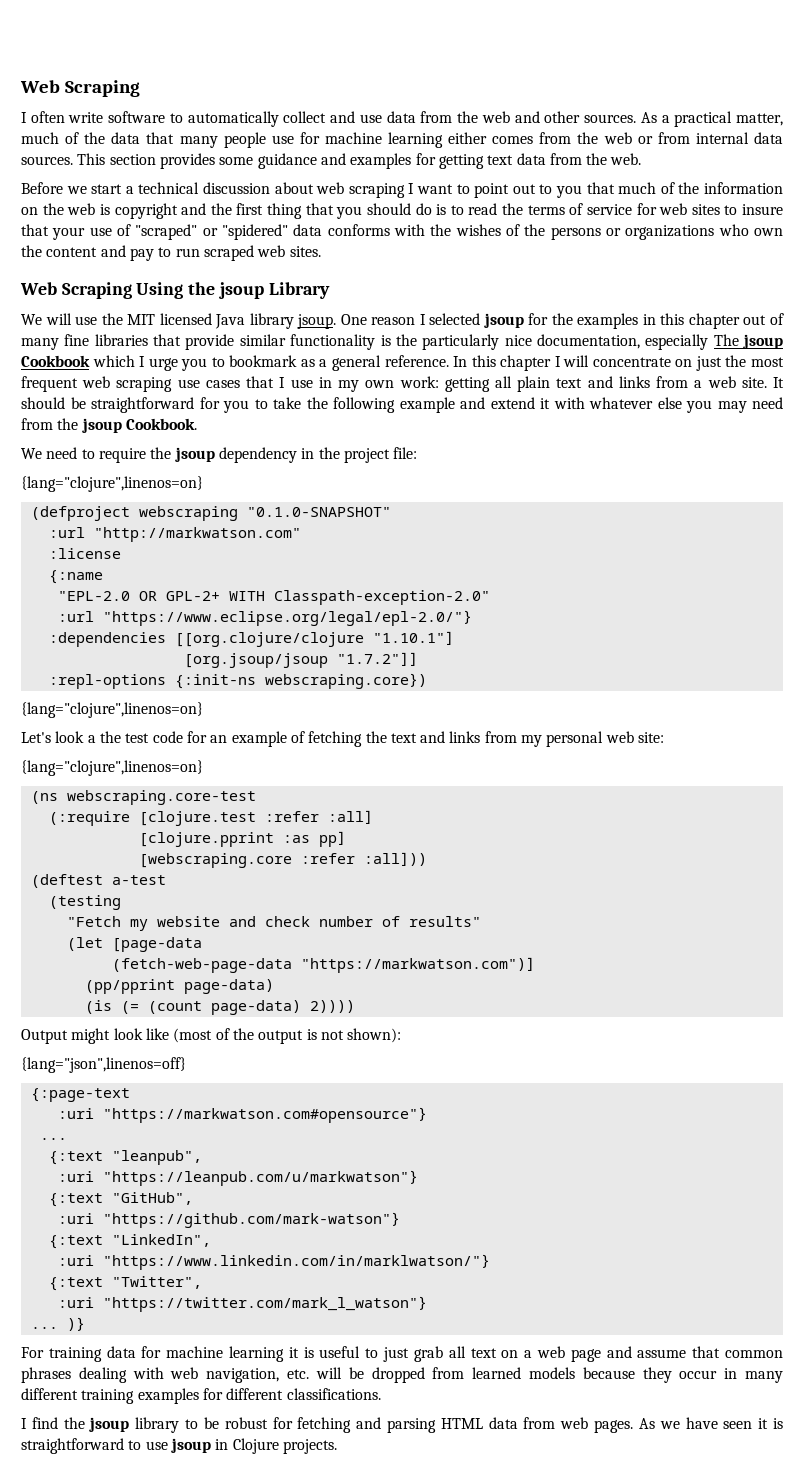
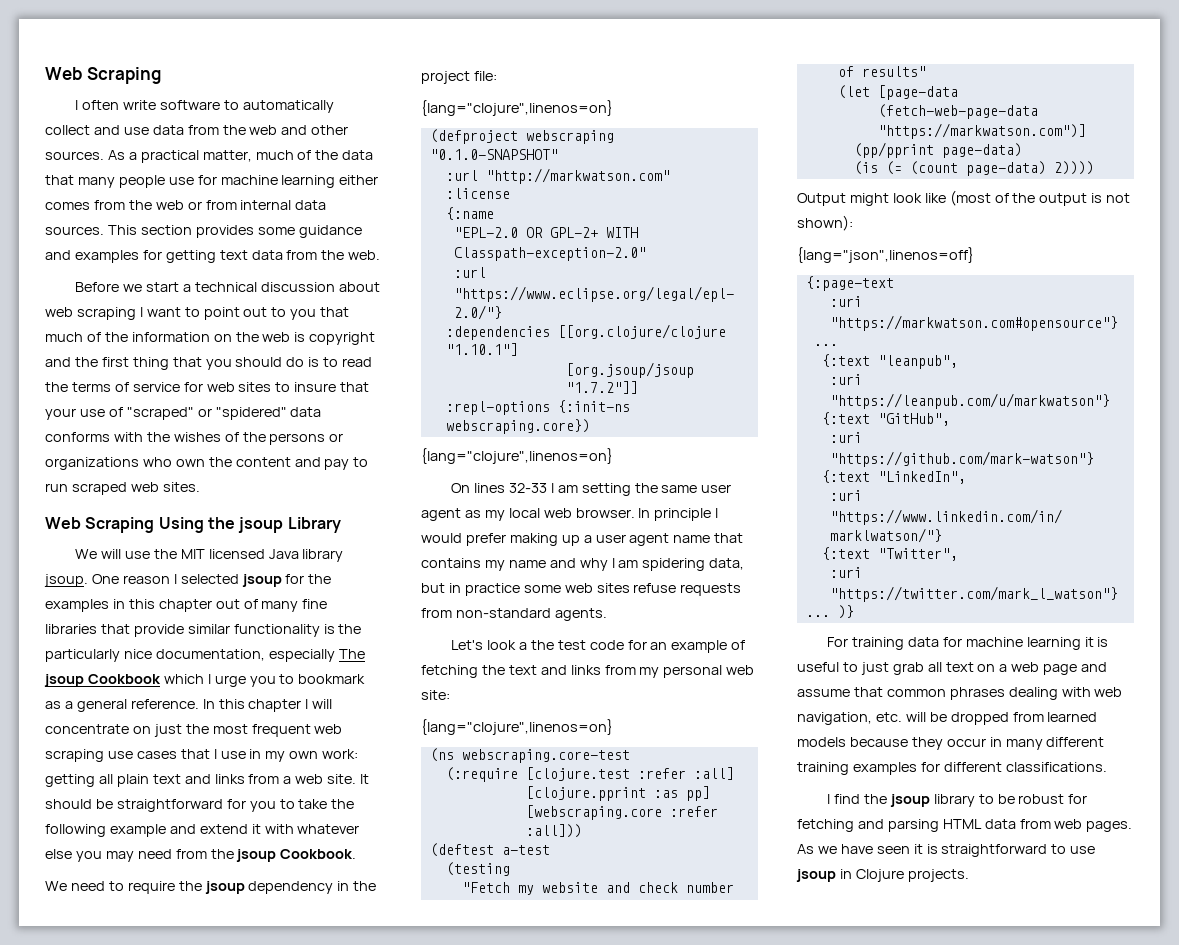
+ On lines 32-33 I am setting the same user agent as my local web browser. In principle I would prefer making up a user agent name that contains my name and why I am spidering data, but in practice some web sites refuse requests from non-standard agents.

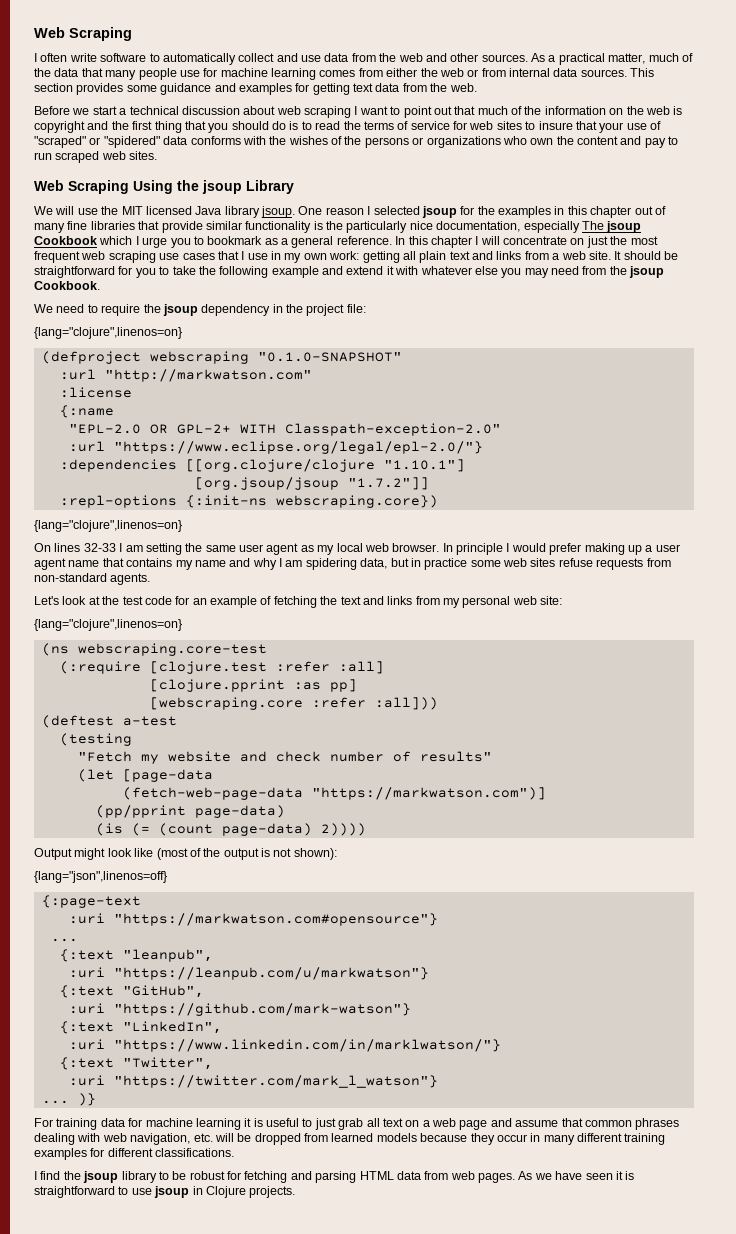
- As a practical matter, much of the data that many people use for machine learning either comes from the web or from internal data sources.
+ As a practical matter, much of the data that many people use for machine learning comes from either the web or from internal data sources.
- Before we start a technical discussion about web scraping I want to point out to you that much of the information on the web is copyright and the first thing that you should do is to read the terms of service for web sites to insure that your use of "scraped" or "spidered" data conforms with the wishes of the persons or organizations who own the content and pay to run scraped web sites.
+ Before we start a technical discussion about web scraping I want to point out that much of the information on the web is copyright and the first thing that you should do is to read the terms of service for web sites to insure that your use of "scraped" or "spidered" data conforms with the wishes of the persons or organizations who own the content and pay to run scraped web sites.
- Let's look a the test code for an example of fetching the text and links from my personal web site:
+ Let's look at the test code for an example of fetching the text and links from my personal web site:

